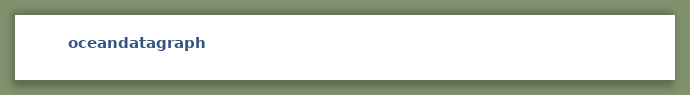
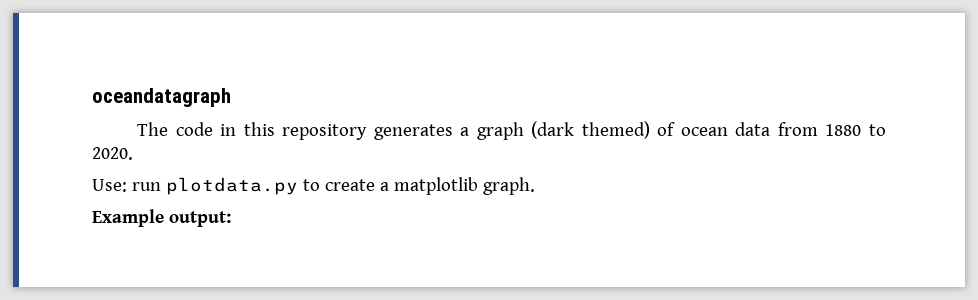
+ The code in this repository generates a graph (dark themed) of ocean data from 1880 to 2020.
+ Use: run plotdata.py to create a matplotlib graph.
+ Example output:

